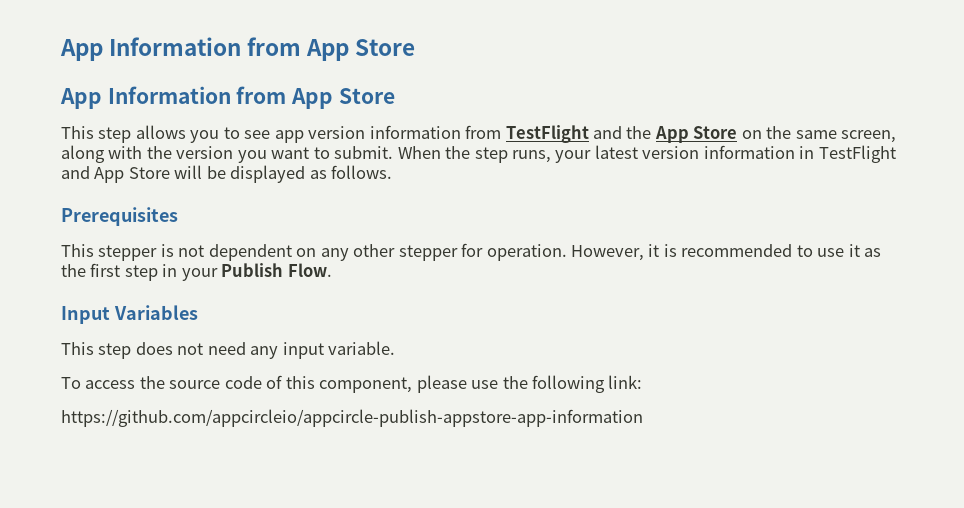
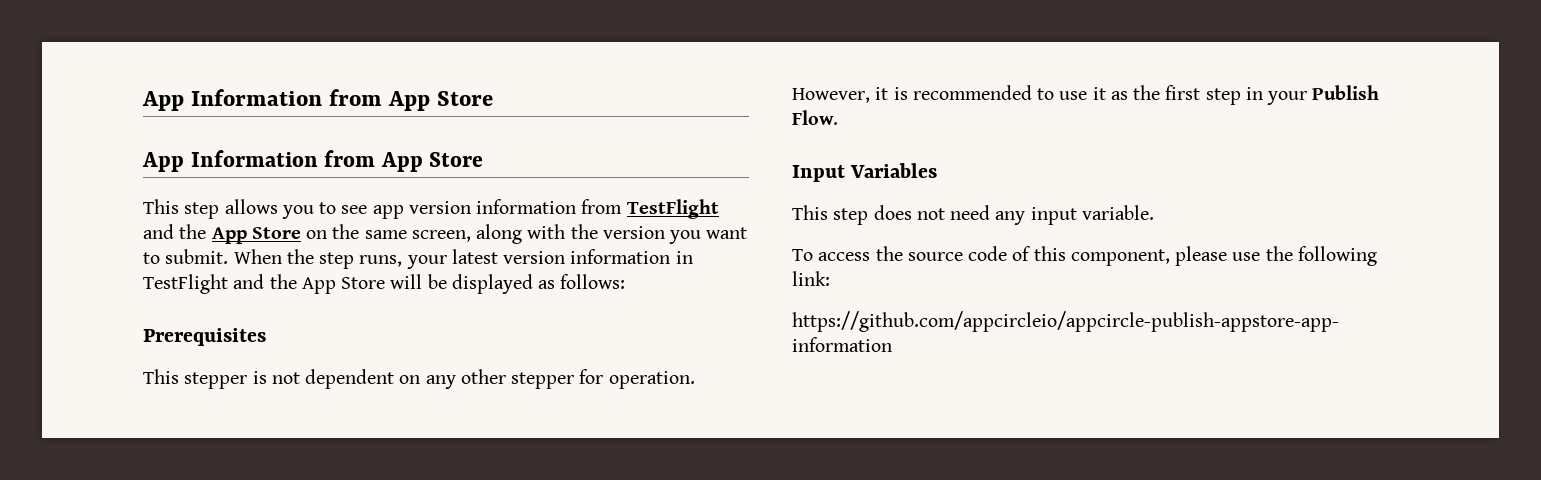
- When the step runs, your latest version information in TestFlight and App Store will be displayed as follows.
+ When the step runs, your latest version information in TestFlight and the App Store will be displayed as follows:

